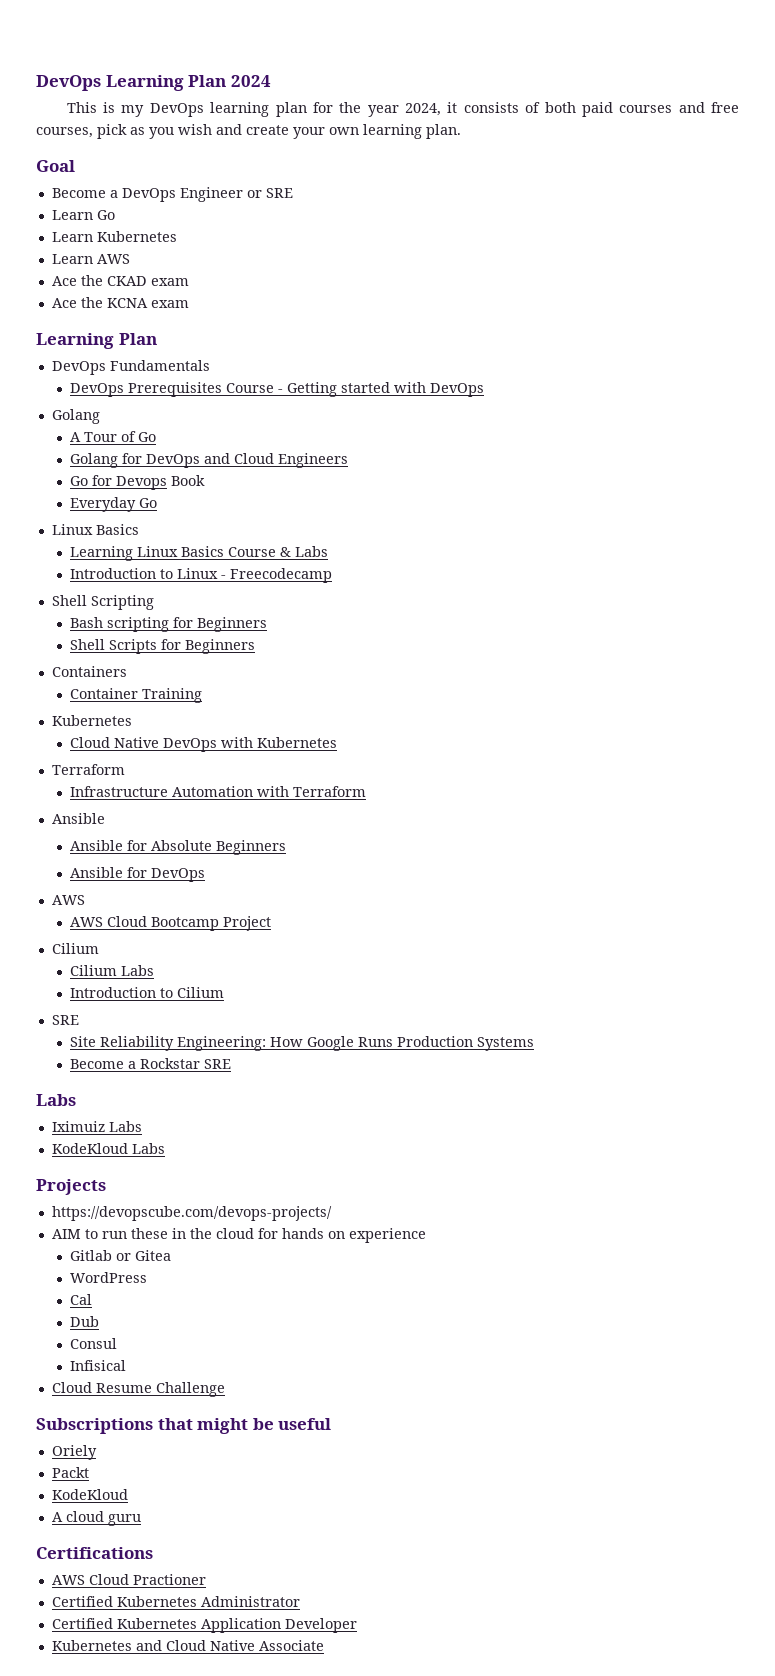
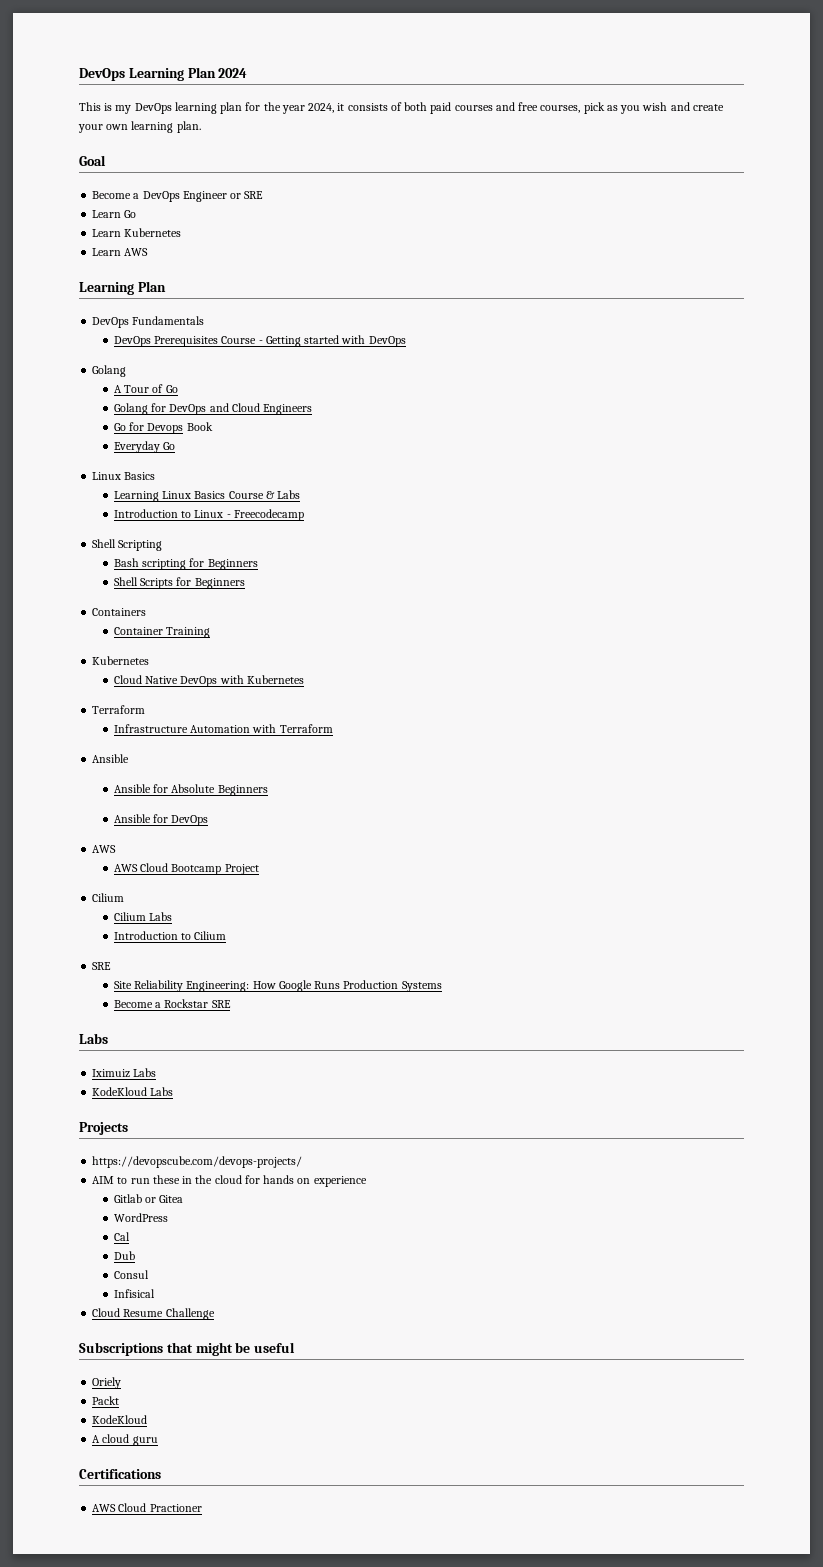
- Ace the CKAD exam
- Ace the KCNA exam
- Certified Kubernetes Administrator
- Certified Kubernetes Application Developer
- Kubernetes and Cloud Native Associate

